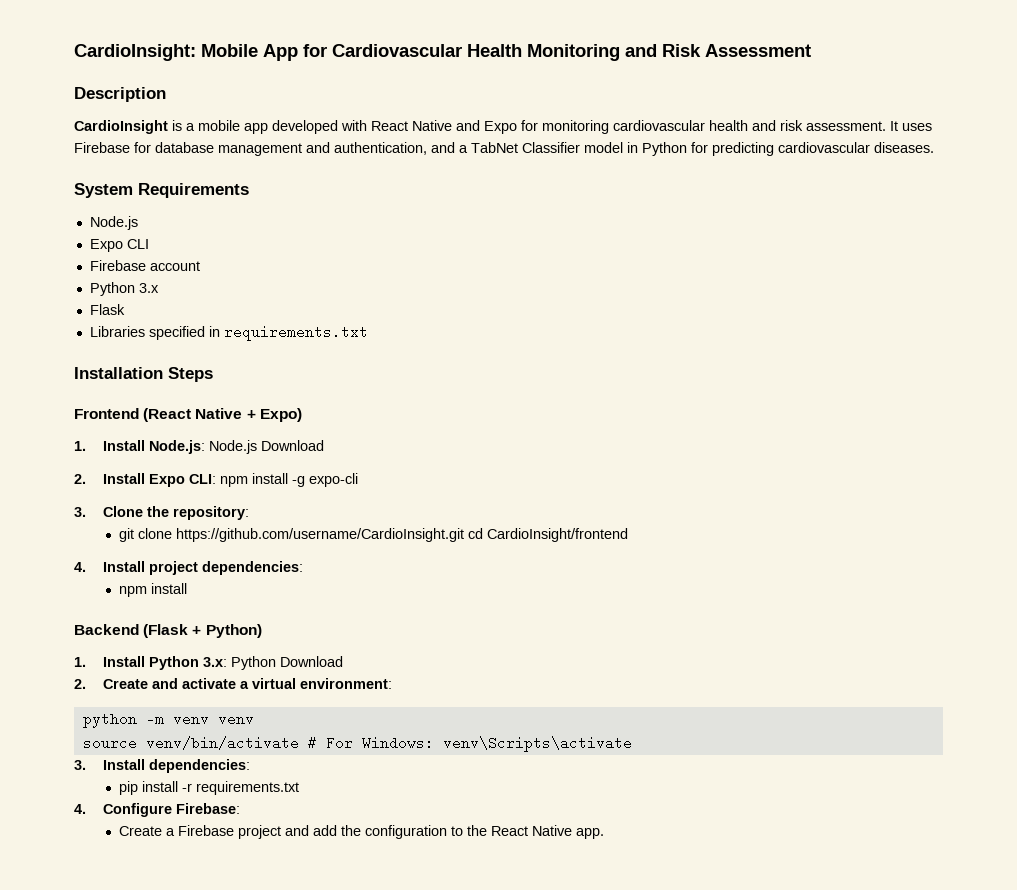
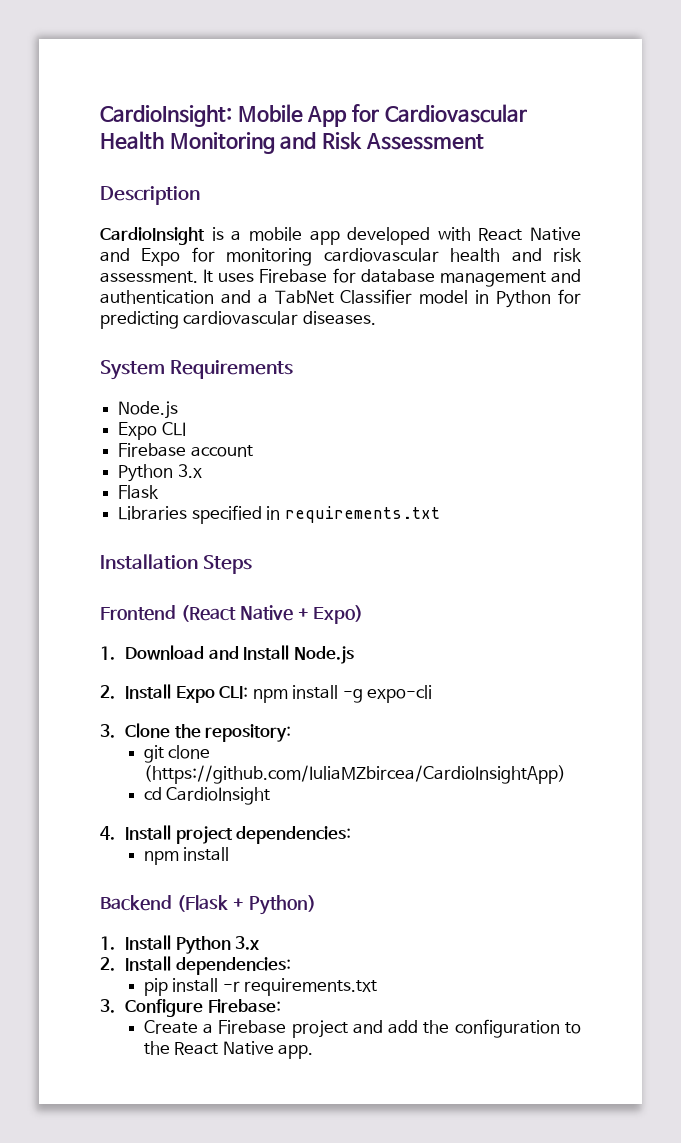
- It uses Firebase for database management and authentication, and a TabNet Classifier model in Python for predicting cardiovascular diseases.
+ It uses Firebase for database management and authentication and a TabNet Classifier model in Python for predicting cardiovascular diseases.
- 1. Install Node.js: Node.js Download
+ 1. Download and Install Node.js
- git clone https://github.com/username/CardioInsight.git cd CardioInsight/frontend
+ git clone (https://github.com/IuliaMZbircea/CardioInsightApp)
+ cd CardioInsight
- 1. Install Python 3.x: Python Download
- 2. Create and activate a virtual environment:
- python -m venv venv
- source venv/bin/activate # For Windows: venv\Scripts\activate
- 3. Install dependencies:
+ 1. Install Python 3.x
+ 2. Install dependencies:
- 4. Configure Firebase:
+ 3. Configure Firebase:

